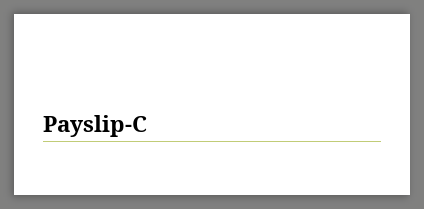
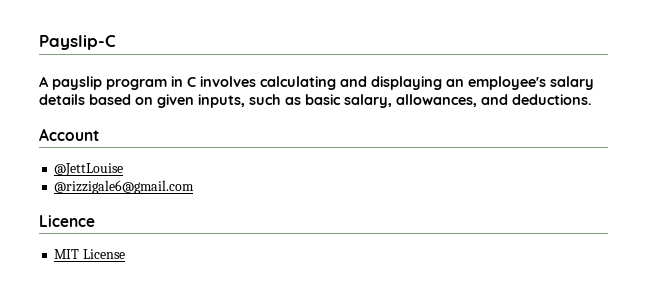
+ A payslip program in C involves calculating and displaying an employee's salary details based on given inputs, such as basic salary, allowances, and deductions.
+ Account
+ @JettLouise
+ @rizzigale6@gmail.com
+ Licence
+ MIT License

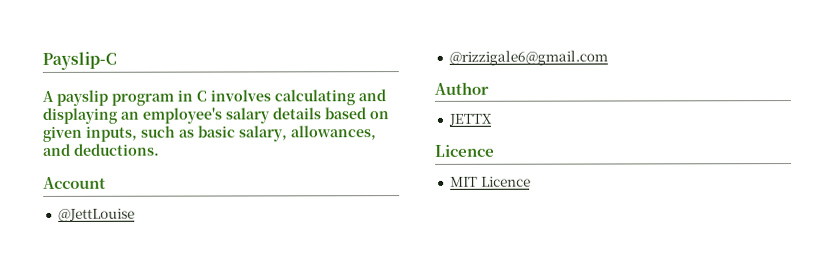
+ Author
+ JETTX
- MIT License
+ MIT Licence

